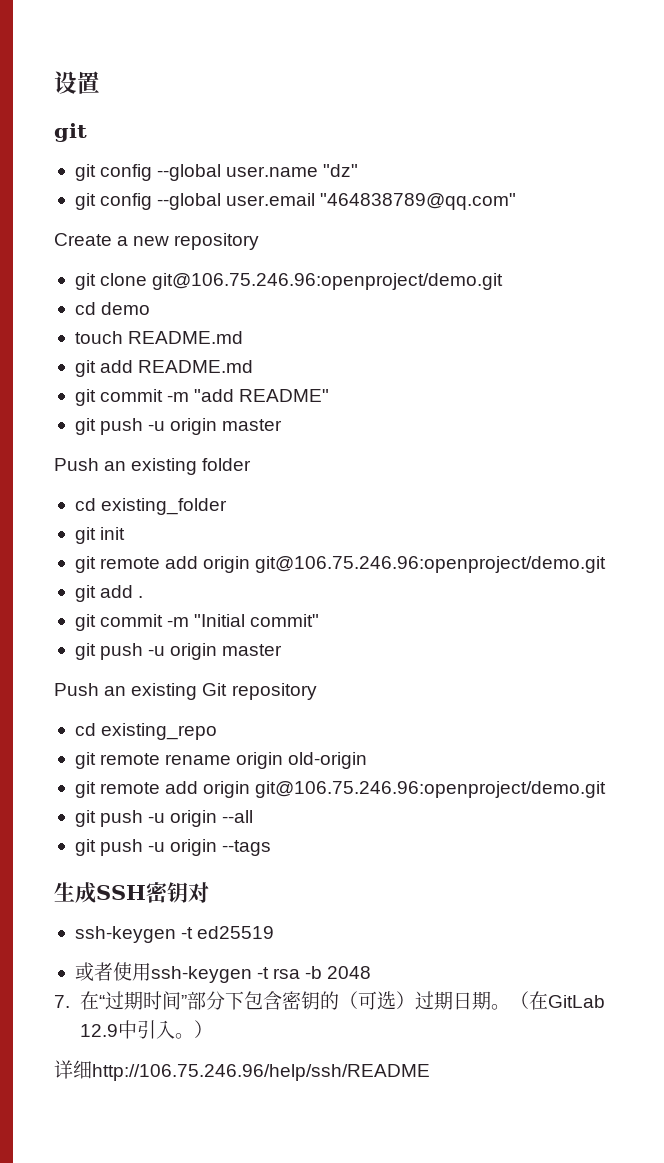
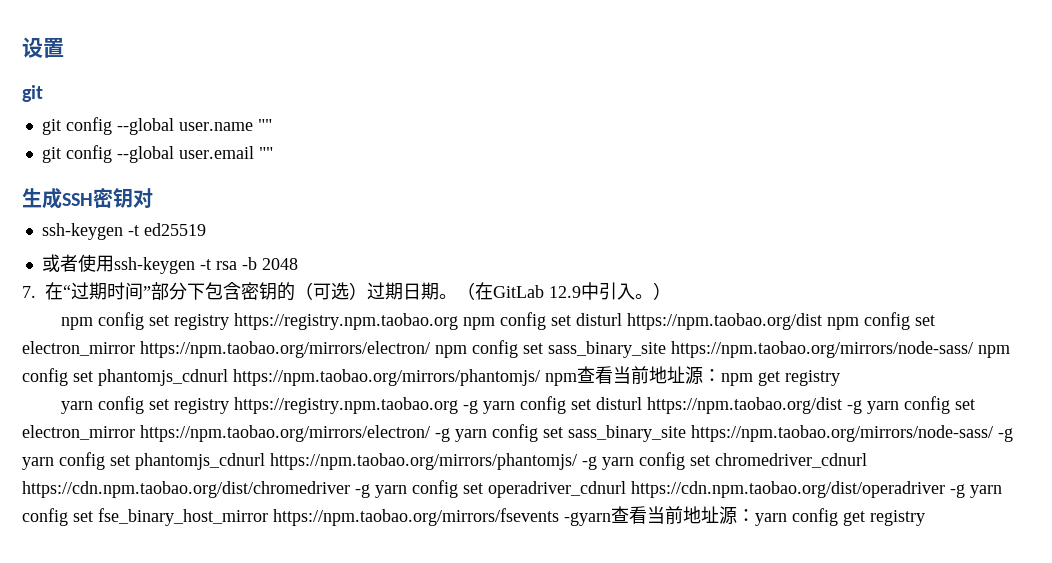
- git config --global user.name "dz"
+ git config --global user.name ""
- git config --global user.email "464838789@qq.com"
- Create a new repository
- git clone git@106.75.246.96:openproject/demo.git
- cd demo
- touch README.md
- git add README.md
- git commit -m "add README"
- git push -u origin master
- Push an existing folder
- cd existing_folder
- git init
- git remote add origin git@106.75.246.96:openproject/demo.git
- git add .
- git commit -m "Initial commit"
- git push -u origin master
- Push an existing Git repository
- cd existing_repo
- git remote rename origin old-origin
- git remote add origin git@106.75.246.96:openproject/demo.git
- git push -u origin --all
- git push -u origin --tags
+ git config --global user.email ""
- 详细http://106.75.246.96/help/ssh/README
+ npm config set registry https://registry.npm.taobao.org npm config set disturl https://npm.taobao.org/dist npm config set electron_mirror https://npm.taobao.org/mirrors/electron/ npm config set sass_binary_site https://npm.taobao.org/mirrors/node-sass/ npm config set phantomjs_cdnurl https://npm.taobao.org/mirrors/phantomjs/ npm查看当前地址源：npm get registry
+ yarn config set registry https://registry.npm.taobao.org -g yarn config set disturl https://npm.taobao.org/dist -g yarn config set electron_mirror https://npm.taobao.org/mirrors/electron/ -g yarn config set sass_binary_site https://npm.taobao.org/mirrors/node-sass/ -g yarn config set phantomjs_cdnurl https://npm.taobao.org/mirrors/phantomjs/ -g yarn config set chromedriver_cdnurl https://cdn.npm.taobao.org/dist/chromedriver -g yarn config set operadriver_cdnurl https://cdn.npm.taobao.org/dist/operadriver -g yarn config set fse_binary_host_mirror https://npm.taobao.org/mirrors/fsevents -gyarn查看当前地址源：yarn config get registry

